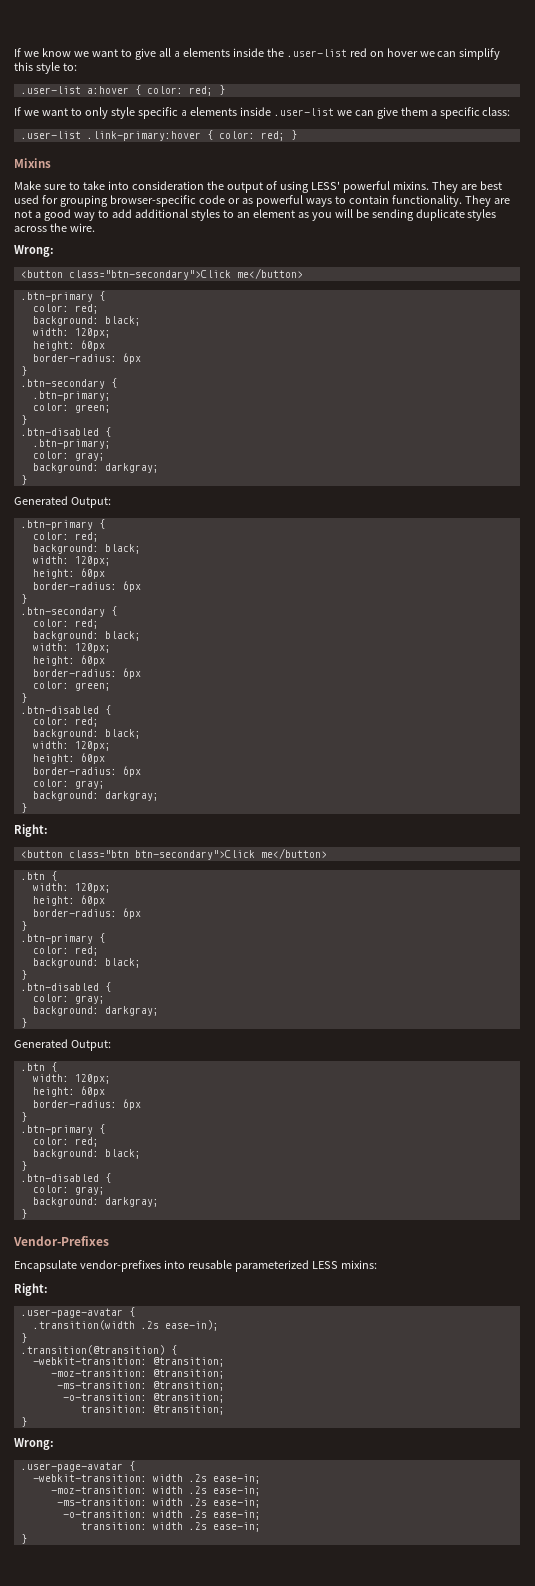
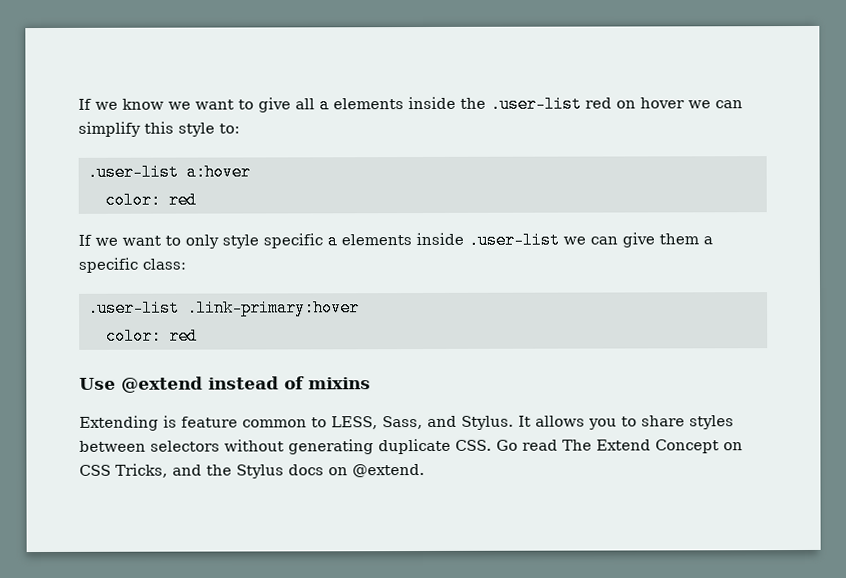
- .user-list a:hover { color: red; }
+ .user-list a:hover
+ color: red
- .user-list .link-primary:hover { color: red; }
- Mixins
- Make sure to take into consideration the output of using LESS' powerful mixins. They are best used for grouping browser-specific code or as powerful ways to contain functionality. They are not a good way to add additional styles to an element as you will be sending duplicate styles across the wire.
- Wrong:
- <button class="btn-secondary">Click me</button>
- .btn-primary {
- color: red;
- background: black;
- width: 120px;
- height: 60px
- border-radius: 6px
- }
- .btn-secondary {
- .btn-primary;
- color: green;
- }
- .btn-disabled {
- .btn-primary;
- color: gray;
- background: darkgray;
- }
- Generated Output:
- .btn-primary {
- color: red;
- background: black;
- width: 120px;
- height: 60px
- border-radius: 6px
- }
- .btn-secondary {
- color: red;
- background: black;
- width: 120px;
- height: 60px
- border-radius: 6px
- color: green;
- }
- .btn-disabled {
- color: red;
- background: black;
- width: 120px;
- height: 60px
- border-radius: 6px
- color: gray;
- background: darkgray;
- }
- Right:
- <button class="btn btn-secondary">Click me</button>
- .btn {
- width: 120px;
- height: 60px
- border-radius: 6px
- }
- .btn-primary {
- color: red;
- background: black;
- }
- .btn-disabled {
- color: gray;
- background: darkgray;
- }
- Generated Output:
- .btn {
- width: 120px;
- height: 60px
- border-radius: 6px
- }
- .btn-primary {
- color: red;
- background: black;
- }
- .btn-disabled {
- color: gray;
- background: darkgray;
- }
- Vendor-Prefixes
- Encapsulate vendor-prefixes into reusable parameterized LESS mixins:
- Right:
- .user-page-avatar {
- .transition(width .2s ease-in);
- }
- .transition(@transition) {
- -webkit-transition: @transition;
- -moz-transition: @transition;
- -ms-transition: @transition;
- -o-transition: @transition;
- transition: @transition;
- }
- Wrong:
- .user-page-avatar {
- -webkit-transition: width .2s ease-in;
- -moz-transition: width .2s ease-in;
- -ms-transition: width .2s ease-in;
- -o-transition: width .2s ease-in;
- transition: width .2s ease-in;
- }
+ .user-list .link-primary:hover
+ color: red
+ Use @extend instead of mixins
+ Extending is feature common to LESS, Sass, and Stylus. It allows you to share styles between selectors without generating duplicate CSS. Go read The Extend Concept on CSS Tricks, and the Stylus docs on @extend.

